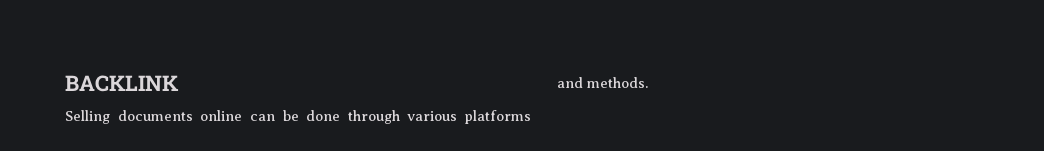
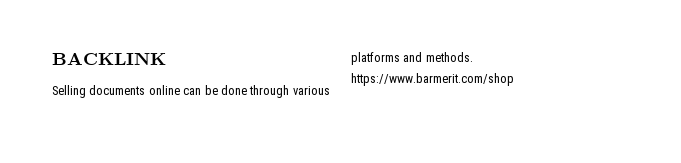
- Selling documents online can be done through various platforms and methods.
+ Selling documents online can be done through various platforms and methods. https://www.barmerit.com/shop

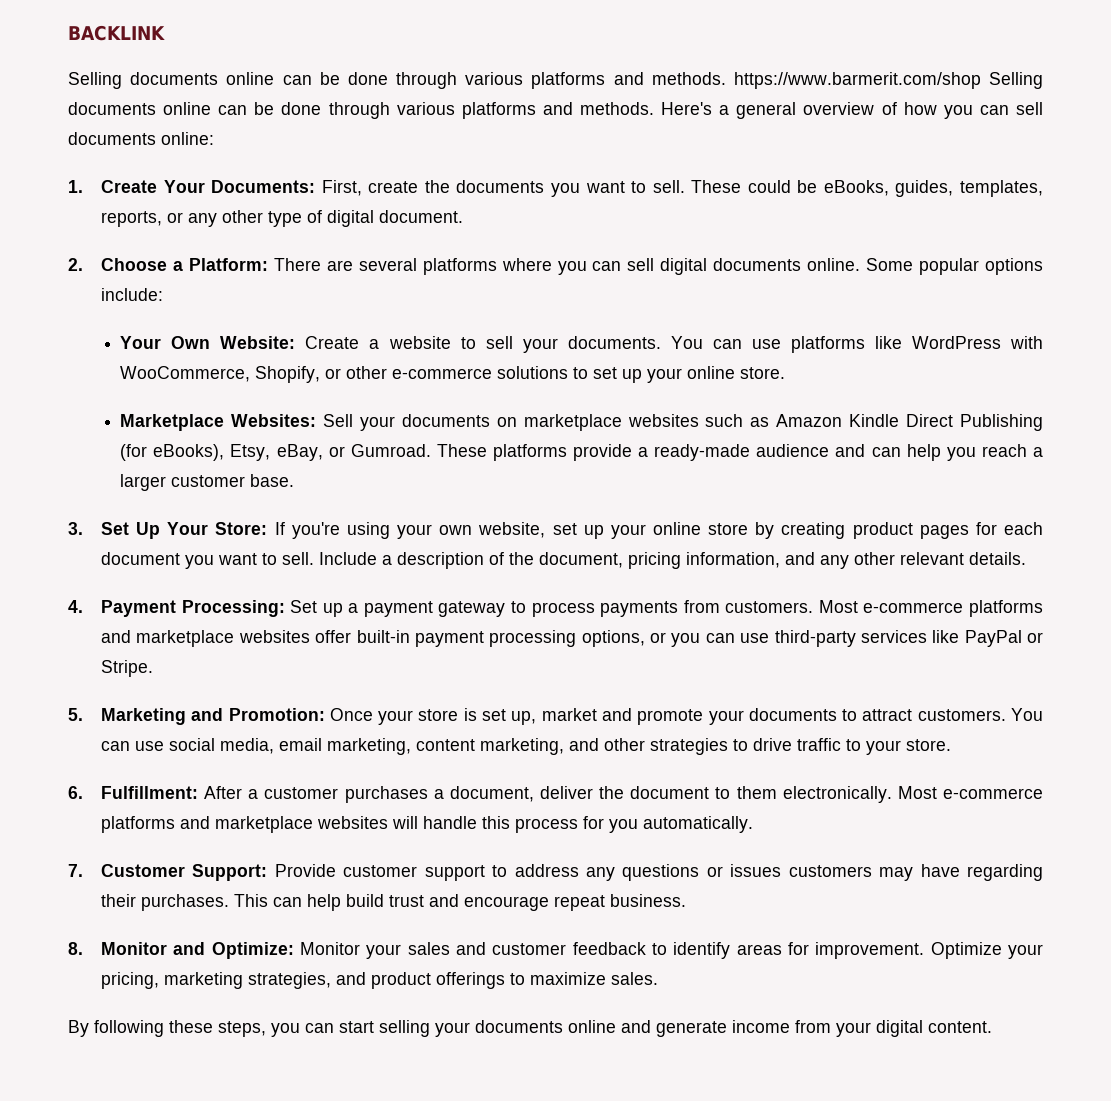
- Selling documents online can be done through various platforms and methods. https://www.barmerit.com/shop
+ Selling documents online can be done through various platforms and methods. https://www.barmerit.com/shop Selling documents online can be done through various platforms and methods. Here's a general overview of how you can sell documents online:
+ 1. Create Your Documents: First, create the documents you want to sell. These could be eBooks, guides, templates, reports, or any other type of digital document.
+ 2. Choose a Platform: There are several platforms where you can sell digital documents online. Some popular options include:
+ Your Own Website: Create a website to sell your documents. You can use platforms like WordPress with WooCommerce, Shopify, or other e-commerce solutions to set up your online store.
+ Marketplace Websites: Sell your documents on marketplace websites such as Amazon Kindle Direct Publishing (for eBooks), Etsy, eBay, or Gumroad. These platforms provide a ready-made audience and can help you reach a larger customer base.
+ 3. Set Up Your Store: If you're using your own website, set up your online store by creating product pages for each document you want to sell. Include a description of the document, pricing information, and any other relevant details.
+ 4. Payment Processing: Set up a payment gateway to process payments from customers. Most e-commerce platforms and marketplace websites offer built-in payment processing options, or you can use third-party services like PayPal or Stripe.
+ 5. Marketing and Promotion: Once your store is set up, market and promote your documents to attract customers. You can use social media, email marketing, content marketing, and other strategies to drive traffic to your store.
+ 6. Fulfillment: After a customer purchases a document, deliver the document to them electronically. Most e-commerce platforms and marketplace websites will handle this process for you automatically.
+ 7. Customer Support: Provide customer support to address any questions or issues customers may have regarding their purchases. This can help build trust and encourage repeat business.
+ 8. Monitor and Optimize: Monitor your sales and customer feedback to identify areas for improvement. Optimize your pricing, marketing strategies, and product offerings to maximize sales.
+ By following these steps, you can start selling your documents online and generate income from your digital content.

